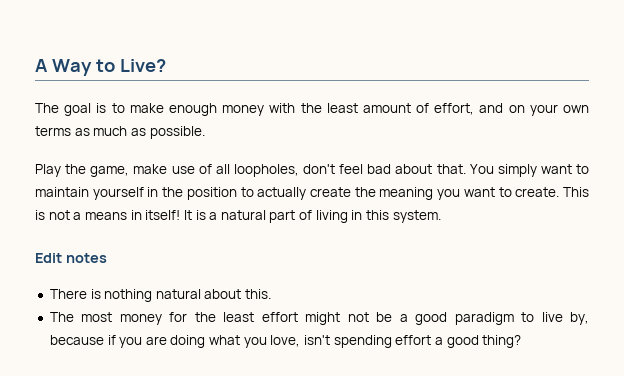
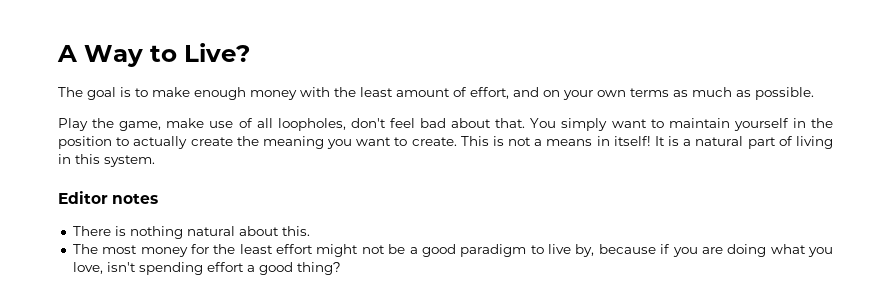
- Edit notes
+ Editor notes

